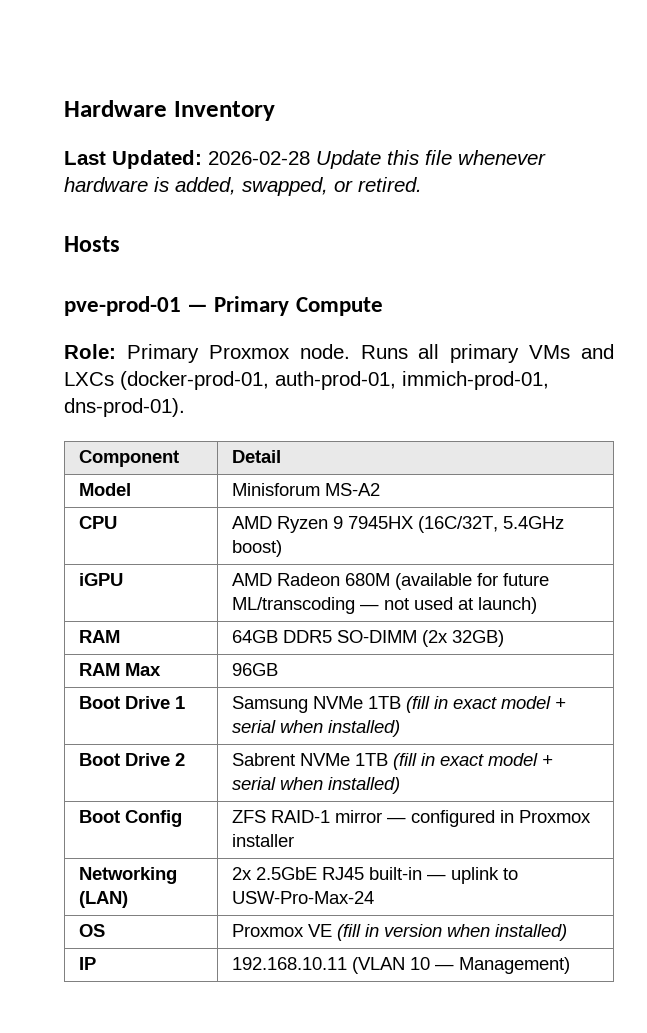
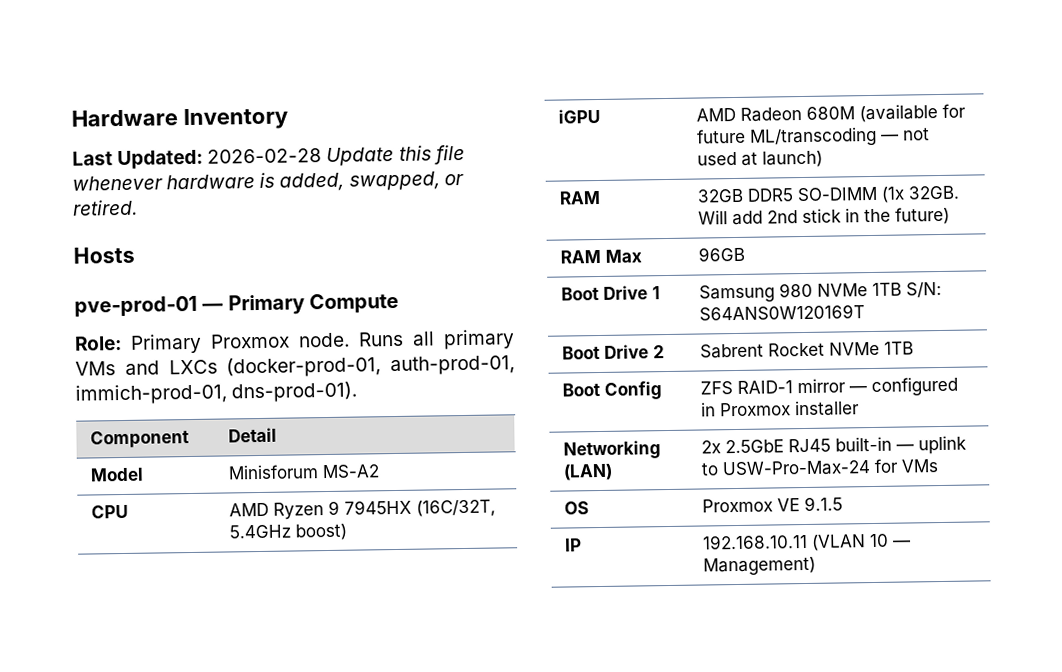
- RAM | 64GB DDR5 SO-DIMM (2x 32GB)
+ RAM | 32GB DDR5 SO-DIMM (1x 32GB. Will add 2nd stick in the future)
- Boot Drive 1 | Samsung NVMe 1TB (fill in exact model + serial when installed)
+ Boot Drive 1 | Samsung 980 NVMe 1TB S/N: S64ANS0W120169T
- Boot Drive 2 | Sabrent NVMe 1TB (fill in exact model + serial when installed)
+ Boot Drive 2 | Sabrent Rocket NVMe 1TB
- Networking (LAN) | 2x 2.5GbE RJ45 built-in — uplink to USW-Pro-Max-24
+ Networking (LAN) | 2x 2.5GbE RJ45 built-in — uplink to USW-Pro-Max-24 for VMs
- OS | Proxmox VE (fill in version when installed)
+ OS | Proxmox VE 9.1.5

